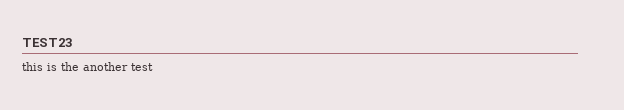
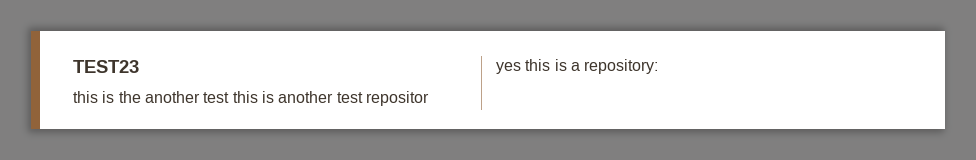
- this is the another test
+ this is the another test this is another test repositor
+ yes this is a repository:

